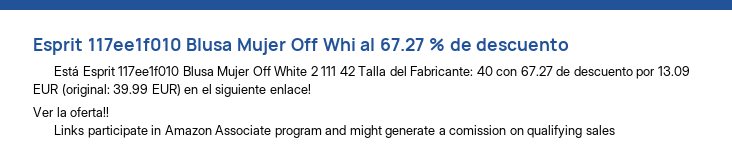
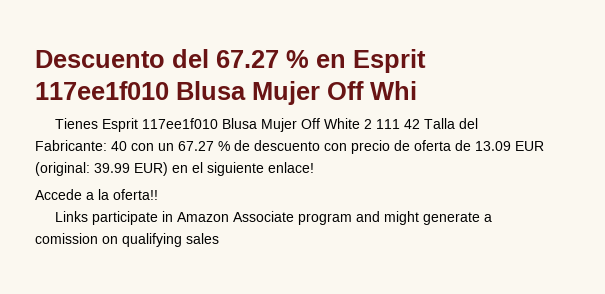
- Esprit 117ee1f010 Blusa Mujer Off Whi al 67.27 % de descuento
- Está Esprit 117ee1f010 Blusa Mujer Off White 2 111 42 Talla del Fabricante: 40 con 67.27 de descuento por 13.09 EUR (original: 39.99 EUR) en el siguiente enlace!
+ Descuento del 67.27 % en Esprit 117ee1f010 Blusa Mujer Off Whi
+ Tienes Esprit 117ee1f010 Blusa Mujer Off White 2 111 42 Talla del Fabricante: 40 con un 67.27 % de descuento con precio de oferta de 13.09 EUR (original: 39.99 EUR) en el siguiente enlace!
- Ver la oferta!!
+ Accede a la oferta!!

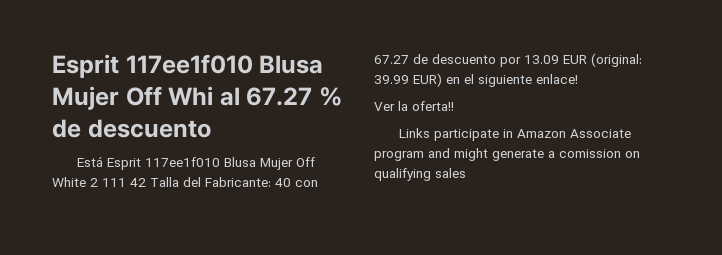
- Descuento del 67.27 % en Esprit 117ee1f010 Blusa Mujer Off Whi
- Tienes Esprit 117ee1f010 Blusa Mujer Off White 2 111 42 Talla del Fabricante: 40 con un 67.27 % de descuento con precio de oferta de 13.09 EUR (original: 39.99 EUR) en el siguiente enlace!
+ Esprit 117ee1f010 Blusa Mujer Off Whi al 67.27 % de descuento
+ Está Esprit 117ee1f010 Blusa Mujer Off White 2 111 42 Talla del Fabricante: 40 con 67.27 de descuento por 13.09 EUR (original: 39.99 EUR) en el siguiente enlace!
- Accede a la oferta!!
+ Ver la oferta!!

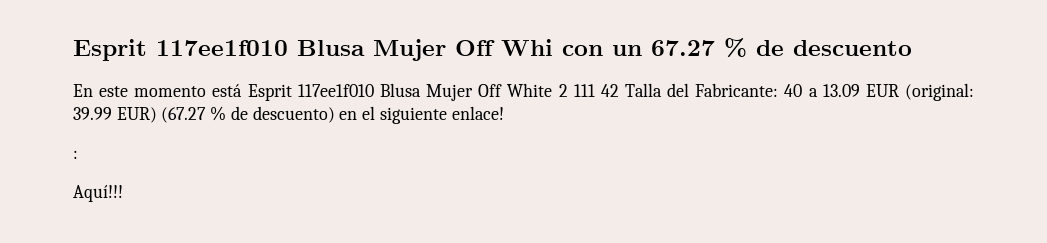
- Esprit 117ee1f010 Blusa Mujer Off Whi al 67.27 % de descuento
+ Esprit 117ee1f010 Blusa Mujer Off Whi con un 67.27 % de descuento
- Está Esprit 117ee1f010 Blusa Mujer Off White 2 111 42 Talla del Fabricante: 40 con 67.27 de descuento por 13.09 EUR (original: 39.99 EUR) en el siguiente enlace!
+ En este momento está Esprit 117ee1f010 Blusa Mujer Off White 2 111 42 Talla del Fabricante: 40 a 13.09 EUR (original: 39.99 EUR) (67.27 % de descuento) en el siguiente enlace!
- Ver la oferta!!
- Links participate in Amazon Associate program and might generate a comission on qualifying sales
+ :
+ Aquí!!!

